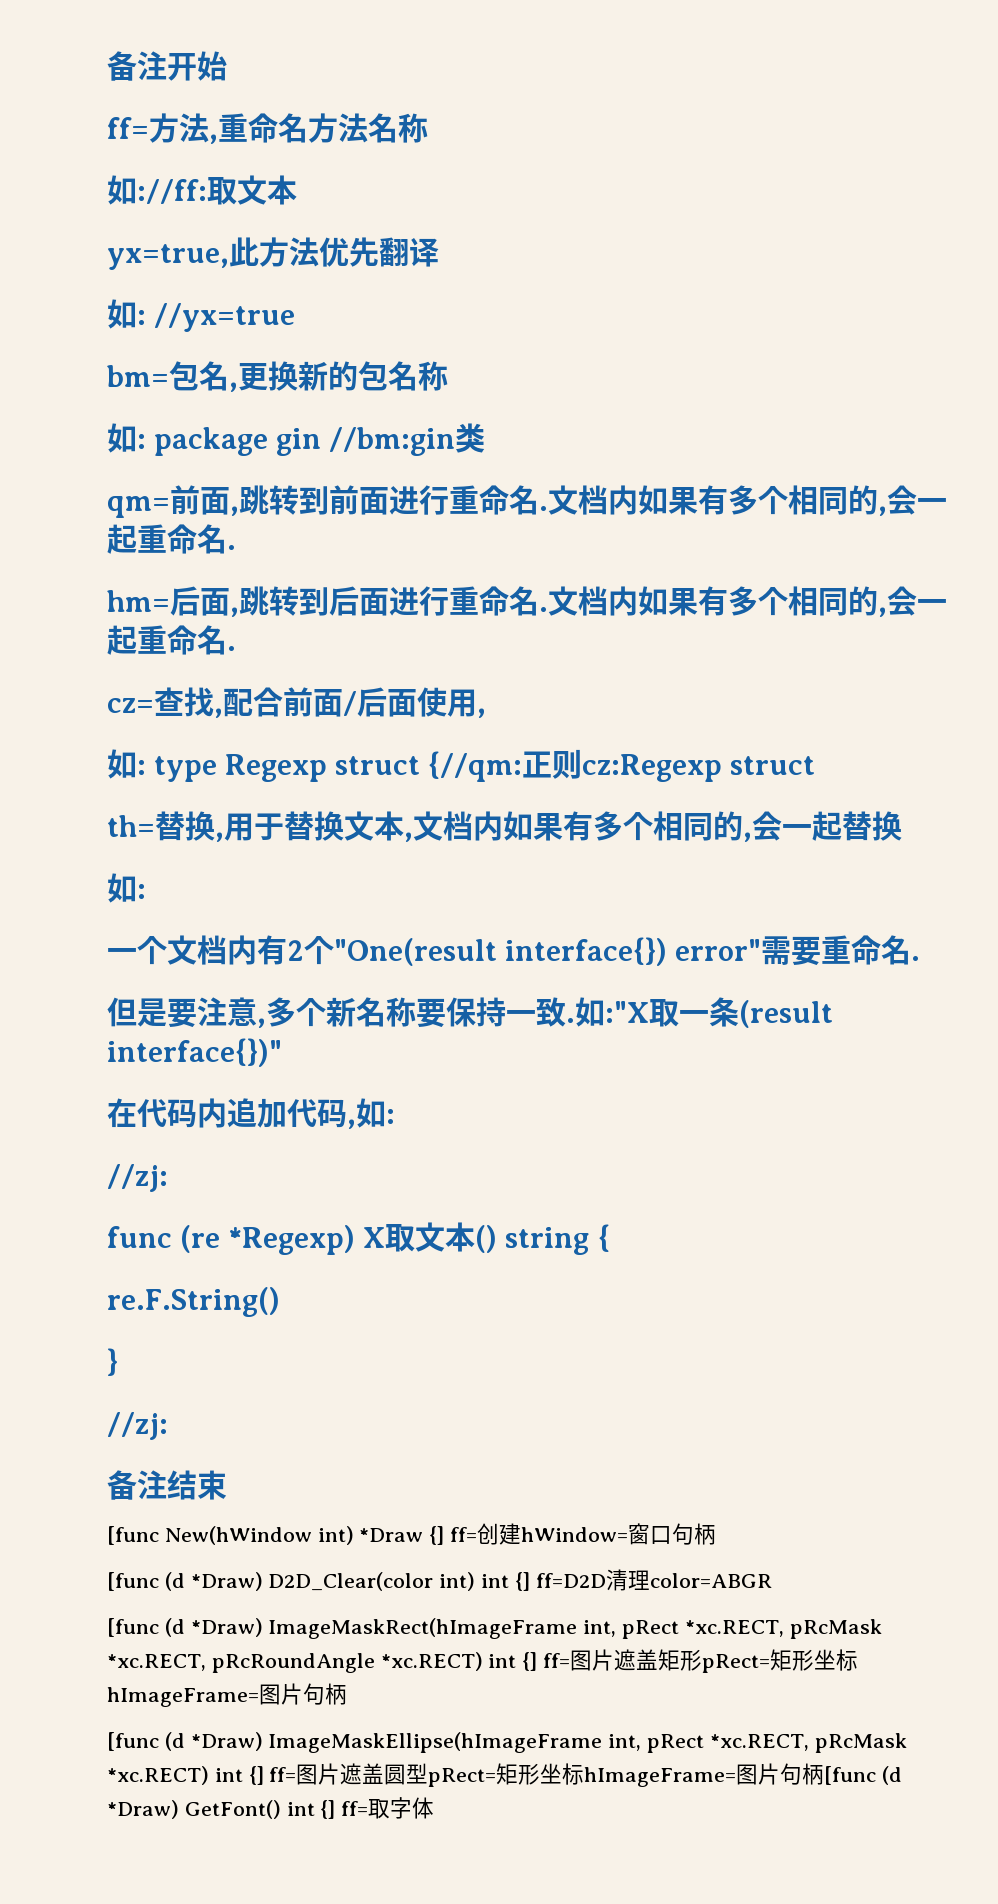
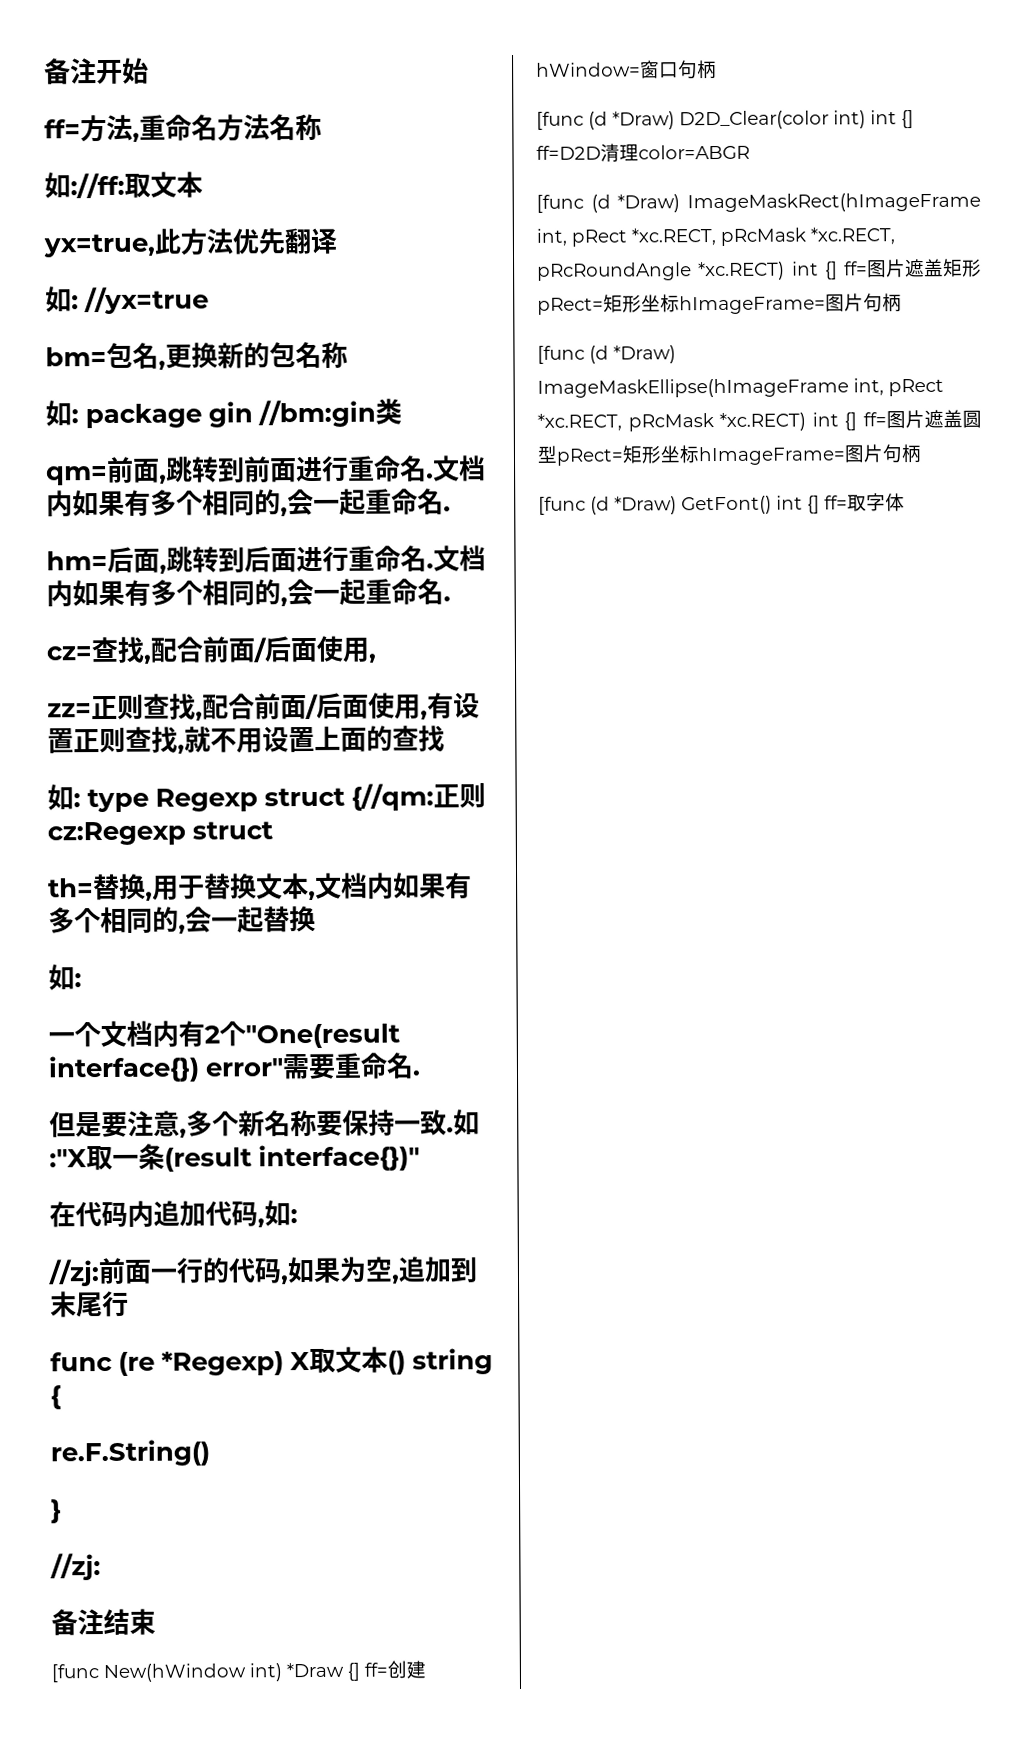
+ zz=正则查找,配合前面/后面使用,有设置正则查找,就不用设置上面的查找
  在代码内追加代码,如:
- //zj:
+ //zj:前面一行的代码,如果为空,追加到末尾行
- [func (d *Draw) ImageMaskEllipse(hImageFrame int, pRect *xc.RECT, pRcMask *xc.RECT) int {] ff=图片遮盖圆型pRect=矩形坐标hImageFrame=图片句柄[func (d *Draw) GetFont() int {] ff=取字体
+ [func (d *Draw) ImageMaskEllipse(hImageFrame int, pRect *xc.RECT, pRcMask *xc.RECT) int {] ff=图片遮盖圆型pRect=矩形坐标hImageFrame=图片句柄
+ [func (d *Draw) GetFont() int {] ff=取字体

